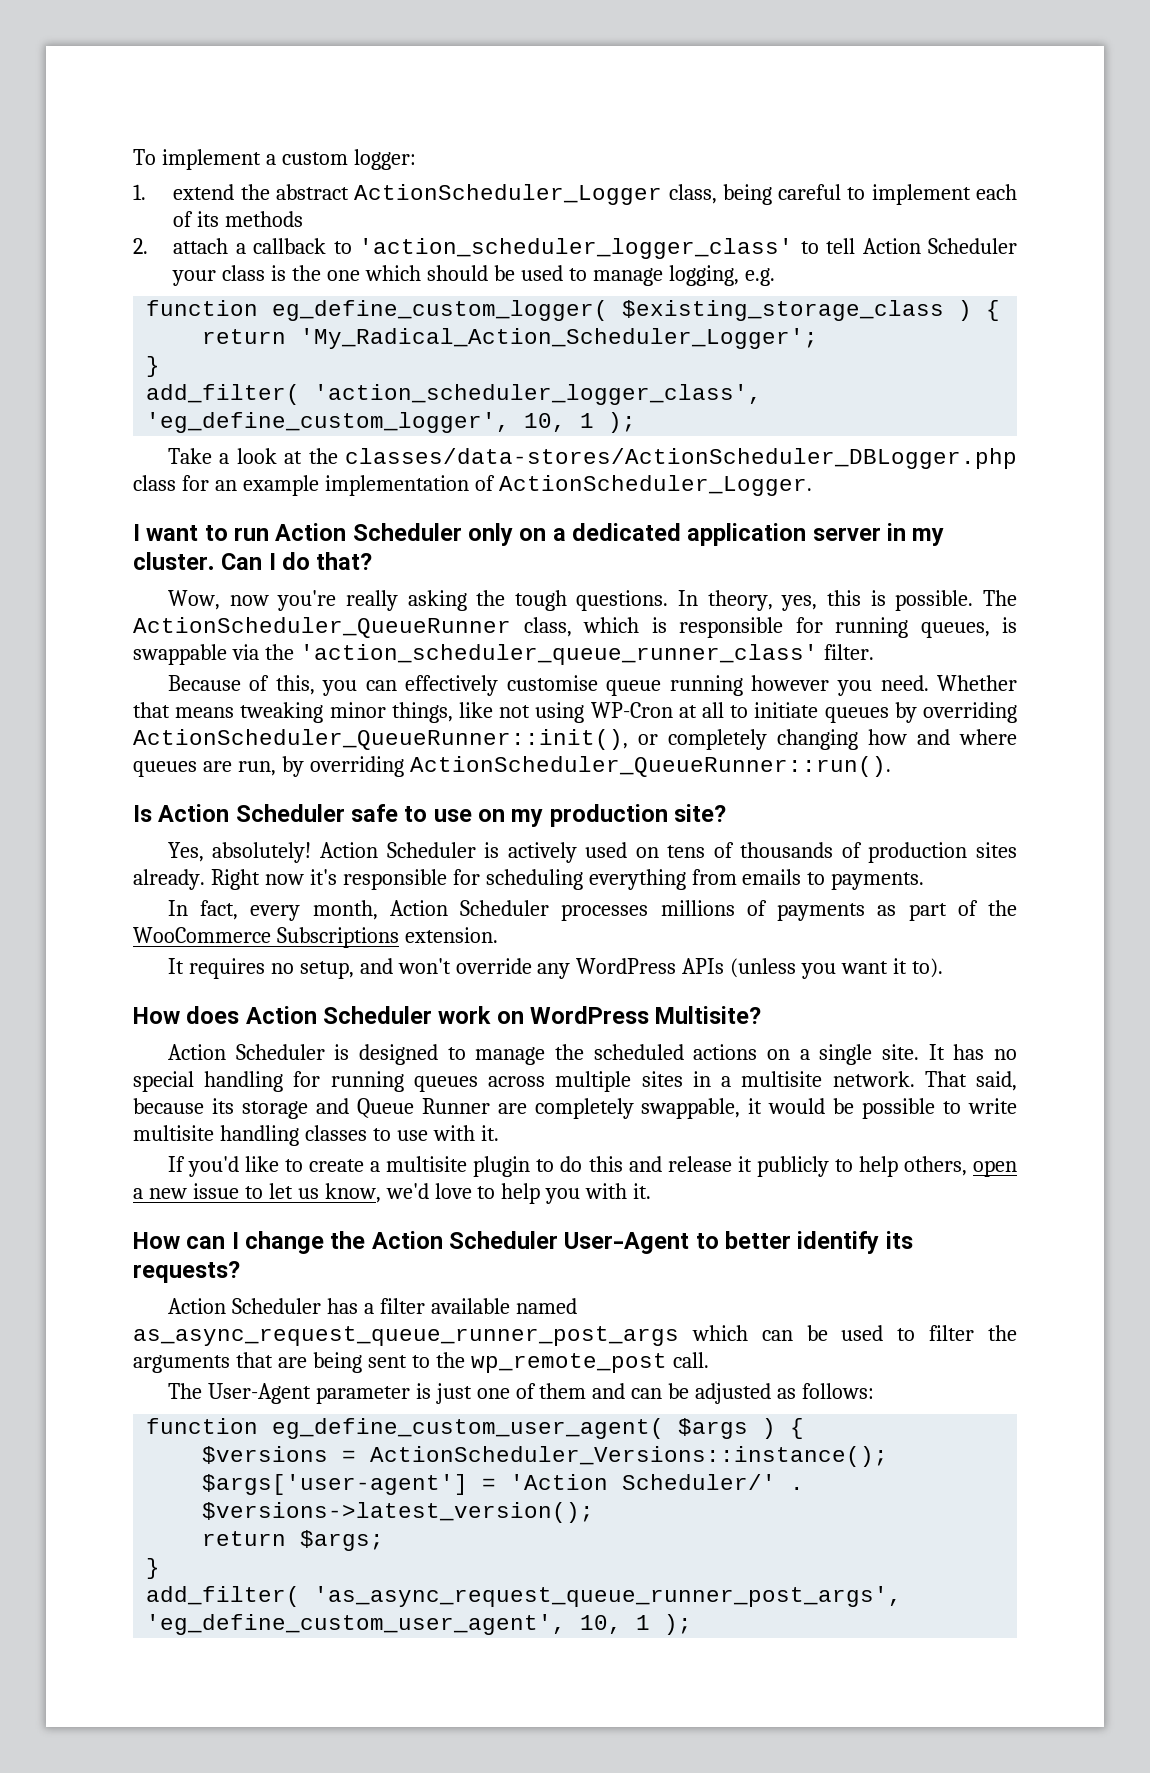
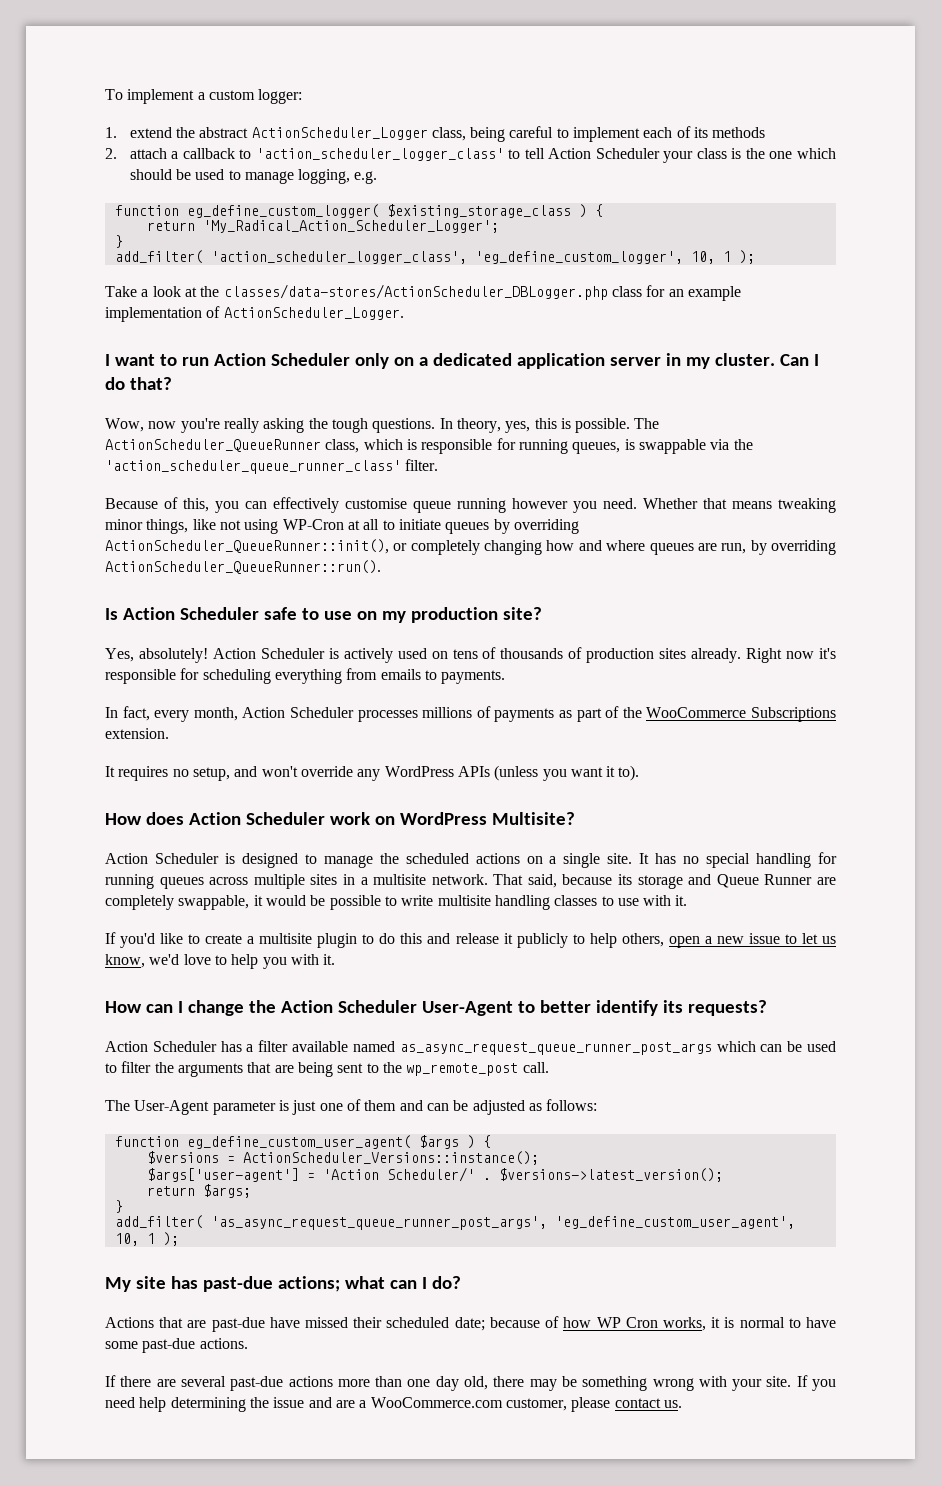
+ My site has past-due actions; what can I do?
+ Actions that are past-due have missed their scheduled date; because of how WP Cron works, it is normal to have some past-due actions.
+ If there are several past-due actions more than one day old, there may be something wrong with your site. If you need help determining the issue and are a WooCommerce.com customer, please contact us.

